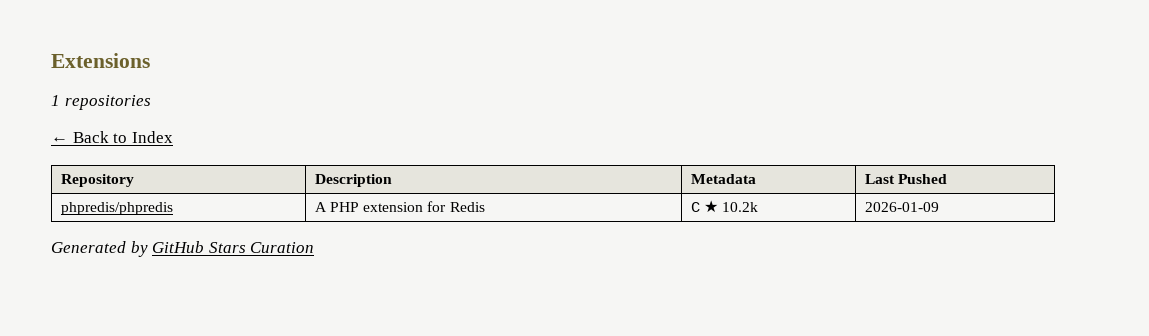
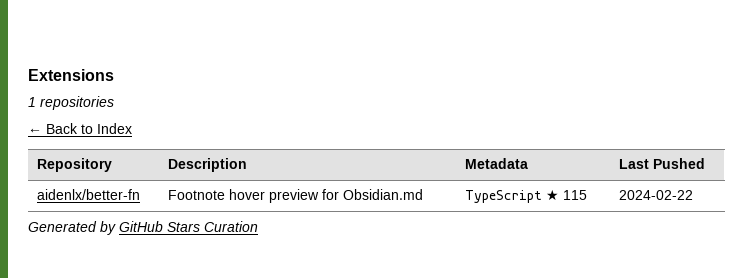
- phpredis/phpredis | A PHP extension for Redis | C ★ 10.2k | 2026-01-09
+ aidenlx/better-fn | Footnote hover preview for Obsidian.md | TypeScript ★ 115 | 2024-02-22

